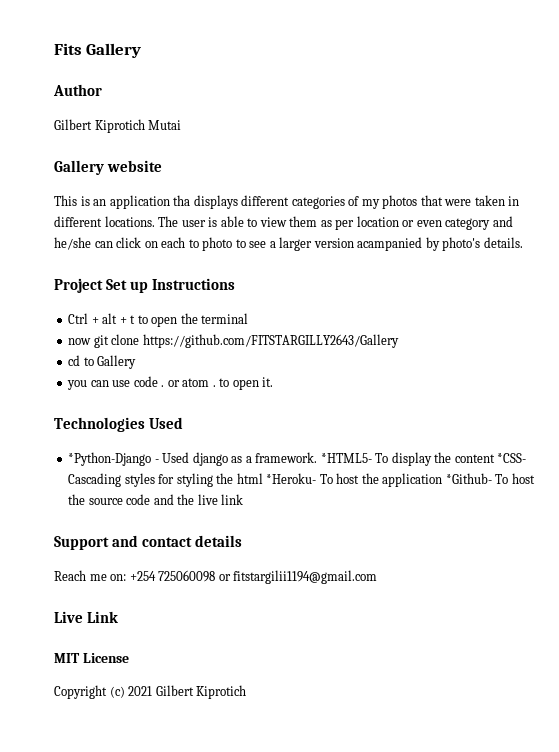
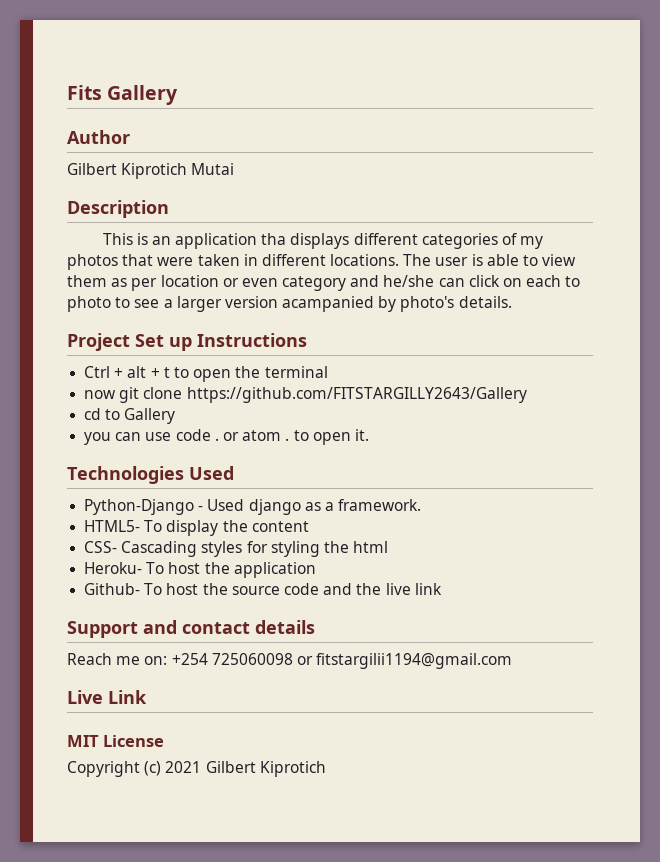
- Gallery website
+ Description
- *Python-Django - Used django as a framework. *HTML5- To display the content *CSS- Cascading styles for styling the html *Heroku- To host the application *Github- To host the source code and the live link
+ Python-Django - Used django as a framework.
+ HTML5- To display the content
+ CSS- Cascading styles for styling the html
+ Heroku- To host the application
+ Github- To host the source code and the live link

